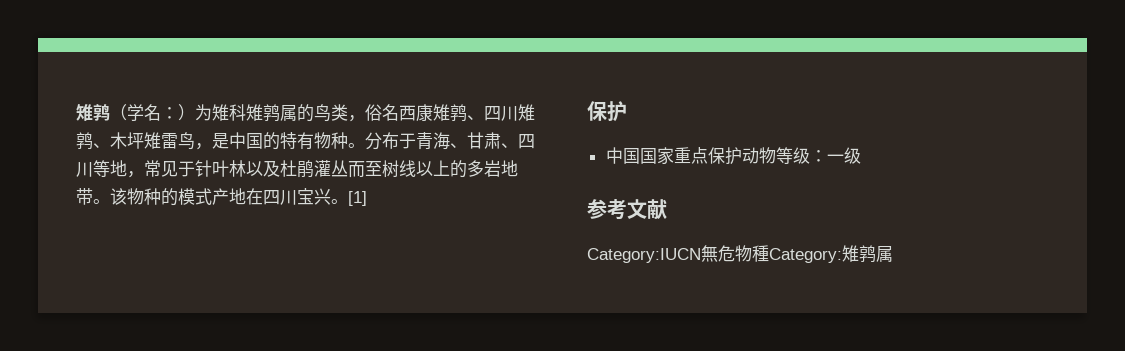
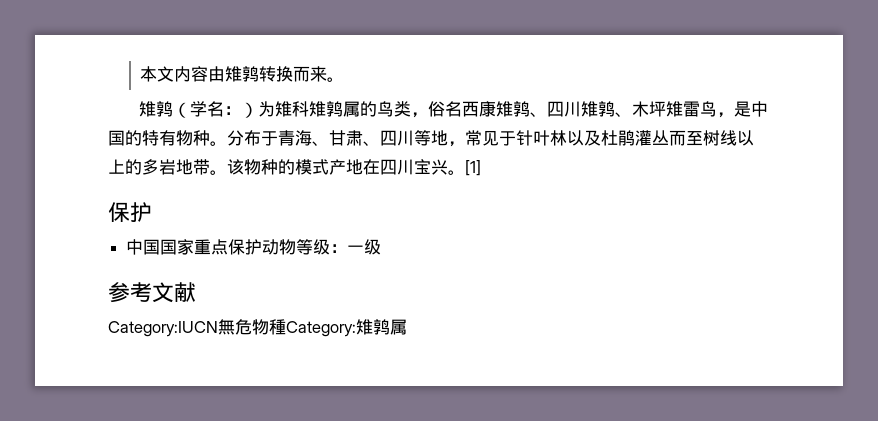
+ 本文内容由雉鹑转换而来。

